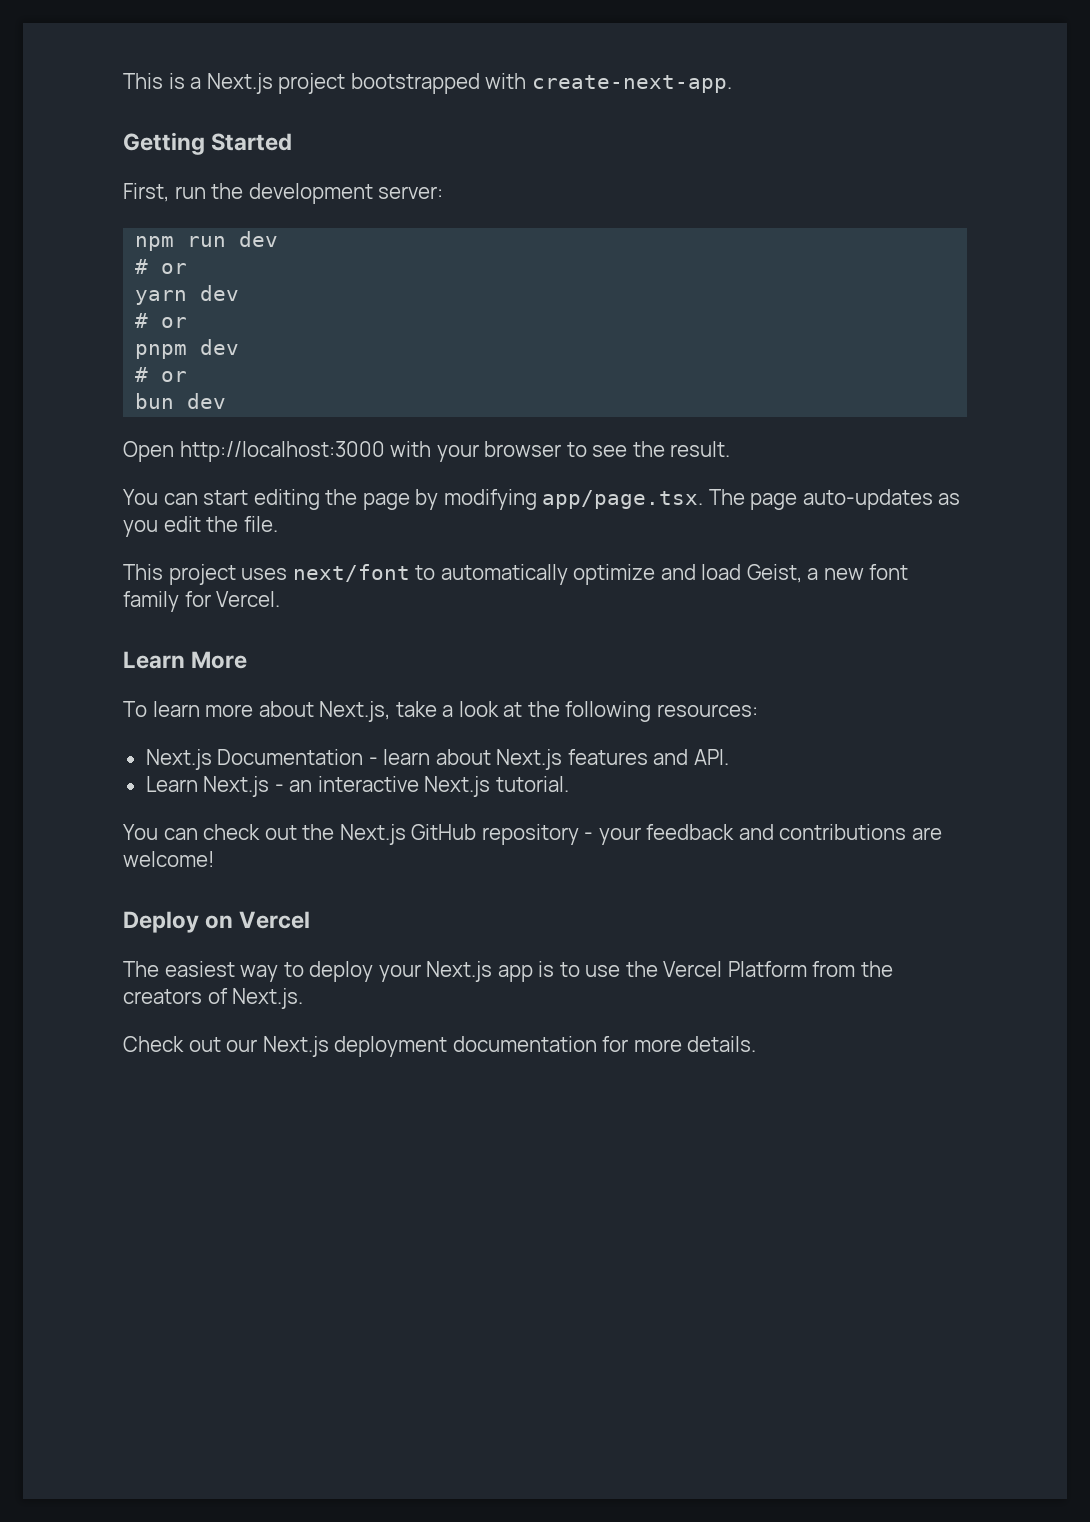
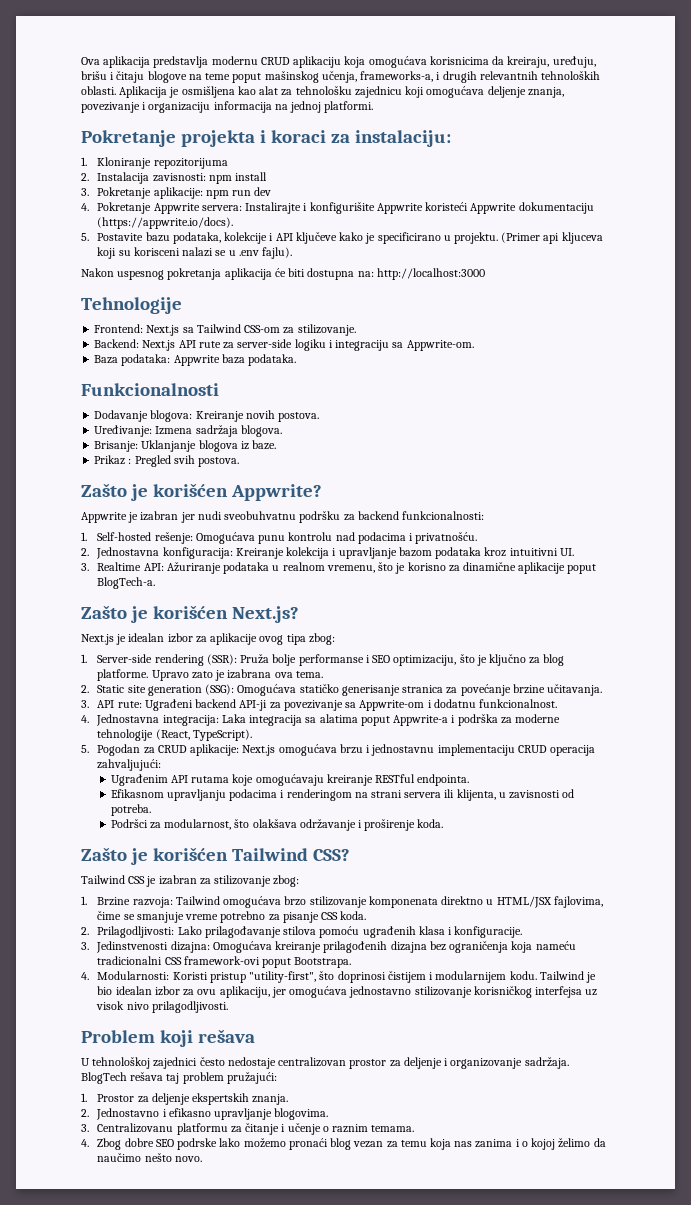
- This is a Next.js project bootstrapped with create-next-app.
- Getting Started
- First, run the development server:
- npm run dev
- # or
- yarn dev
- # or
- pnpm dev
- # or
- bun dev
- Open http://localhost:3000 with your browser to see the result.
- You can start editing the page by modifying app/page.tsx. The page auto-updates as you edit the file.
- This project uses next/font to automatically optimize and load Geist, a new font family for Vercel.
- Learn More
- To learn more about Next.js, take a look at the following resources:
- Next.js Documentation - learn about Next.js features and API.
- Learn Next.js - an interactive Next.js tutorial.
- You can check out the Next.js GitHub repository - your feedback and contributions are welcome!
- Deploy on Vercel
- The easiest way to deploy your Next.js app is to use the Vercel Platform from the creators of Next.js.
- Check out our Next.js deployment documentation for more details.
+ Ova aplikacija predstavlja modernu CRUD aplikaciju koja omogućava korisnicima da kreiraju, uređuju, brišu i čitaju blogove na teme poput mašinskog učenja, frameworks-a, i drugih relevantnih tehnoloških oblasti. Aplikacija je osmišljena kao alat za tehnološku zajednicu koji omogućava deljenje znanja, povezivanje i organizaciju informacija na jednoj platformi.
+ Pokretanje projekta i koraci za instalaciju:
+ 1. Kloniranje repozitorijuma
+ 2. Instalacija zavisnosti: npm install
+ 3. Pokretanje aplikacije: npm run dev
+ 4. Pokretanje Appwrite servera: Instalirajte i konfigurišite Appwrite koristeći Appwrite dokumentaciju (https://appwrite.io/docs).
+ 5. Postavite bazu podataka, kolekcije i API ključeve kako je specificirano u projektu. (Primer api kljuceva koji su korisceni nalazi se u .env fajlu).
+ Nakon uspesnog pokretanja aplikacija će biti dostupna na: http://localhost:3000
+ Tehnologije
+ Frontend: Next.js sa Tailwind CSS-om za stilizovanje.
+ Backend: Next.js API rute za server-side logiku i integraciju sa Appwrite-om.
+ Baza podataka: Appwrite baza podataka.
+ Funkcionalnosti
+ Dodavanje blogova: Kreiranje novih postova.
+ Uređivanje: Izmena sadržaja blogova.
+ Brisanje: Uklanjanje blogova iz baze.
+ Prikaz : Pregled svih postova.
+ Zašto je korišćen Appwrite?
+ Appwrite je izabran jer nudi sveobuhvatnu podršku za backend funkcionalnosti:
+ 1. Self-hosted rešenje: Omogućava punu kontrolu nad podacima i privatnošću.
+ 2. Jednostavna konfiguracija: Kreiranje kolekcija i upravljanje bazom podataka kroz intuitivni UI.
+ 3. Realtime API: Ažuriranje podataka u realnom vremenu, što je korisno za dinamične aplikacije poput BlogTech-a.
+ Zašto je korišćen Next.js?
+ Next.js je idealan izbor za aplikacije ovog tipa zbog:
+ 1. Server-side rendering (SSR): Pruža bolje performanse i SEO optimizaciju, što je ključno za blog platforme. Upravo zato je izabrana ova tema.
+ 2. Static site generation (SSG): Omogućava statičko generisanje stranica za povećanje brzine učitavanja.
+ 3. API rute: Ugrađeni backend API-ji za povezivanje sa Appwrite-om i dodatnu funkcionalnost.
+ 4. Jednostavna integracija: Laka integracija sa alatima poput Appwrite-a i podrška za moderne tehnologije (React, TypeScript).
+ 5. Pogodan za CRUD aplikacije: Next.js omogućava brzu i jednostavnu implementaciju CRUD operacija zahvaljujući:
+ Ugrađenim API rutama koje omogućavaju kreiranje RESTful endpointa.
+ Efikasnom upravljanju podacima i renderingom na strani servera ili klijenta, u zavisnosti od potreba.
+ Podršci za modularnost, što olakšava održavanje i proširenje koda.
+ Zašto je korišćen Tailwind CSS?
+ Tailwind CSS je izabran za stilizovanje zbog:
+ 1. Brzine razvoja: Tailwind omogućava brzo stilizovanje komponenata direktno u HTML/JSX fajlovima, čime se smanjuje vreme potrebno za pisanje CSS koda.
+ 2. Prilagodljivosti: Lako prilagođavanje stilova pomoću ugrađenih klasa i konfiguracije.
+ 3. Jedinstvenosti dizajna: Omogućava kreiranje prilagođenih dizajna bez ograničenja koja nameću tradicionalni CSS framework-ovi poput Bootstrapa.
+ 4. Modularnosti: Koristi pristup "utility-first", što doprinosi čistijem i modularnijem kodu. Tailwind je bio idealan izbor za ovu aplikaciju, jer omogućava jednostavno stilizovanje korisničkog interfejsa uz visok nivo prilagodljivosti.
+ Problem koji rešava
+ U tehnološkoj zajednici često nedostaje centralizovan prostor za deljenje i organizovanje sadržaja. BlogTech rešava taj problem pružajući:
+ 1. Prostor za deljenje ekspertskih znanja.
+ 2. Jednostavno i efikasno upravljanje blogovima.
+ 3. Centralizovanu platformu za čitanje i učenje o raznim temama.
+ 4. Zbog dobre SEO podrske lako možemo pronaći blog vezan za temu koja nas zanima i o kojoj želimo da naučimo nešto novo.

